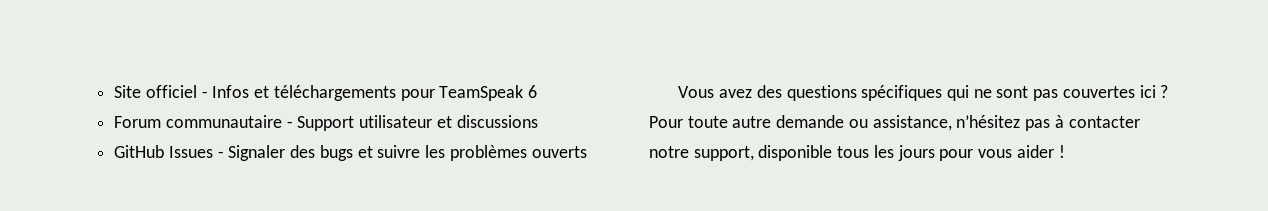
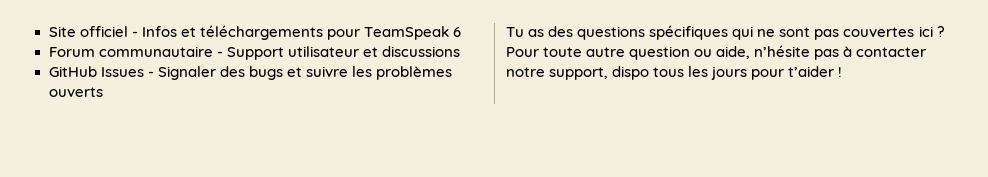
- Vous avez des questions spécifiques qui ne sont pas couvertes ici ?
+ Tu as des questions spécifiques qui ne sont pas couvertes ici ?
- Pour toute autre demande ou assistance, n’hésitez pas à contacter notre support, disponible tous les jours pour vous aider !
+ Pour toute autre question ou aide, n’hésite pas à contacter notre support, dispo tous les jours pour t’aider !

